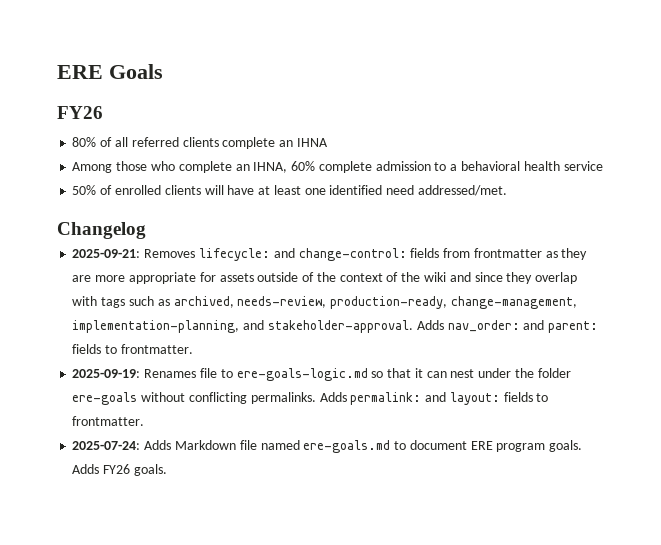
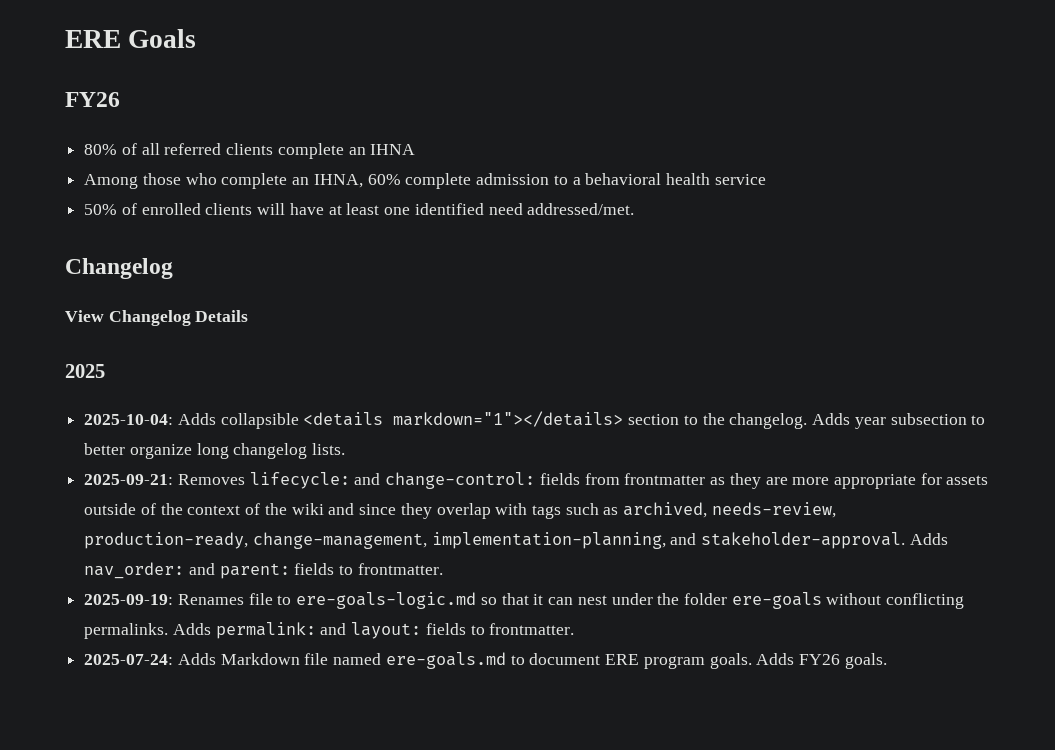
+ View Changelog Details
+ 2025
+ 2025-10-04: Adds collapsible <details markdown="1"></details> section to the changelog. Adds year subsection to better organize long changelog lists.

